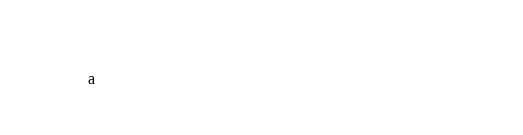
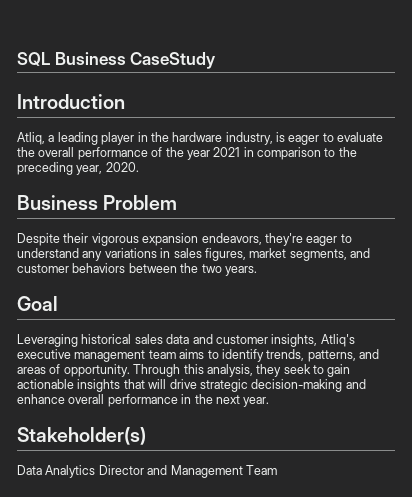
- a
+ SQL Business CaseStudy
+ Introduction
+ Atliq, a leading player in the hardware industry, is eager to evaluate the overall performance of the year 2021 in comparison to the preceding year, 2020.
+ Business Problem
+ Despite their vigorous expansion endeavors, they're eager to understand any variations in sales figures, market segments, and customer behaviors between the two years.
+ Goal
+ Leveraging historical sales data and customer insights, Atliq's executive management team aims to identify trends, patterns, and areas of opportunity. Through this analysis, they seek to gain actionable insights that will drive strategic decision-making and enhance overall performance in the next year.
+ Stakeholder(s)
+ Data Analytics Director and Management Team

